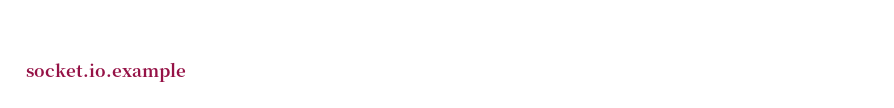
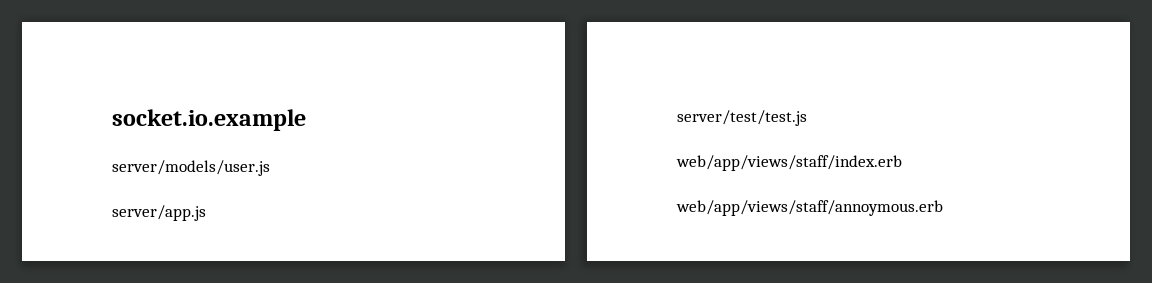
+ server/models/user.js
+ server/app.js
+ server/test/test.js
+ web/app/views/staff/index.erb
+ web/app/views/staff/annoymous.erb

